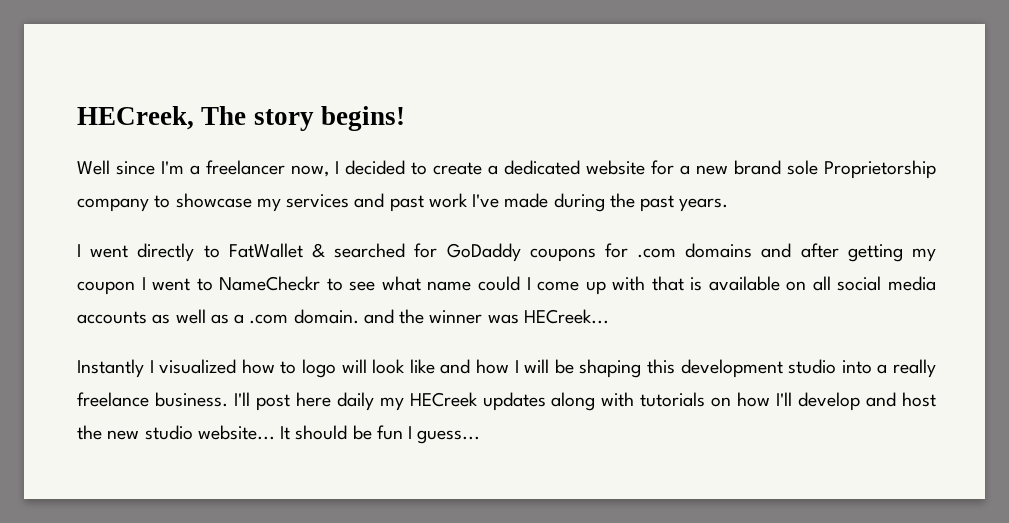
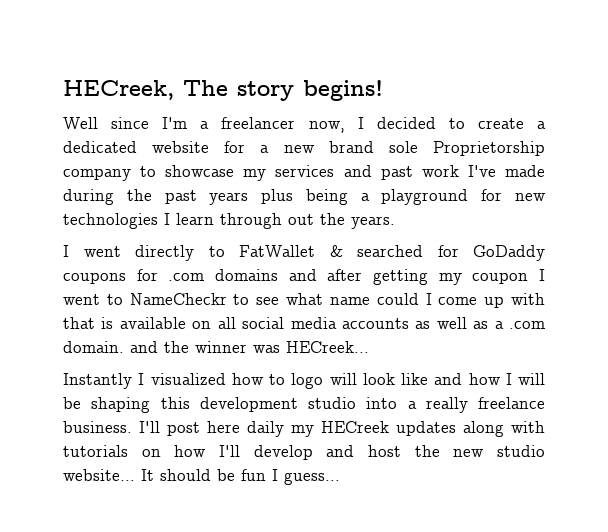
- Well since I'm a freelancer now, I decided to create a dedicated website for a new brand sole Proprietorship company to showcase my services and past work I've made during the past years.
+ Well since I'm a freelancer now, I decided to create a dedicated website for a new brand sole Proprietorship company to showcase my services and past work I've made during the past years plus being a playground for new technologies I learn through out the years.

